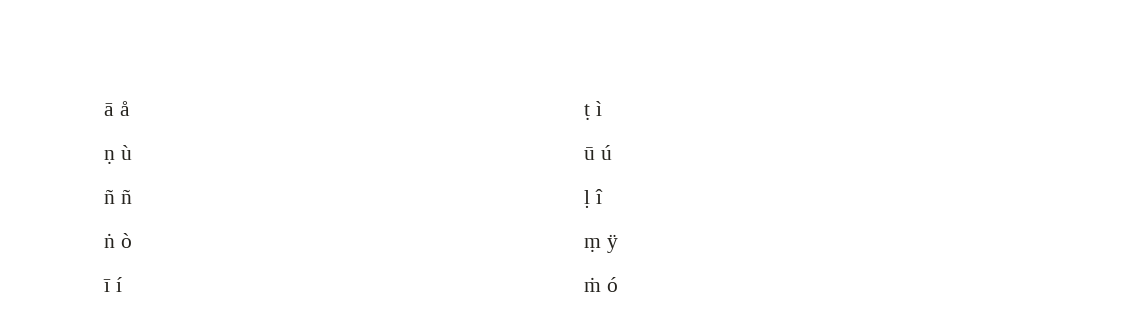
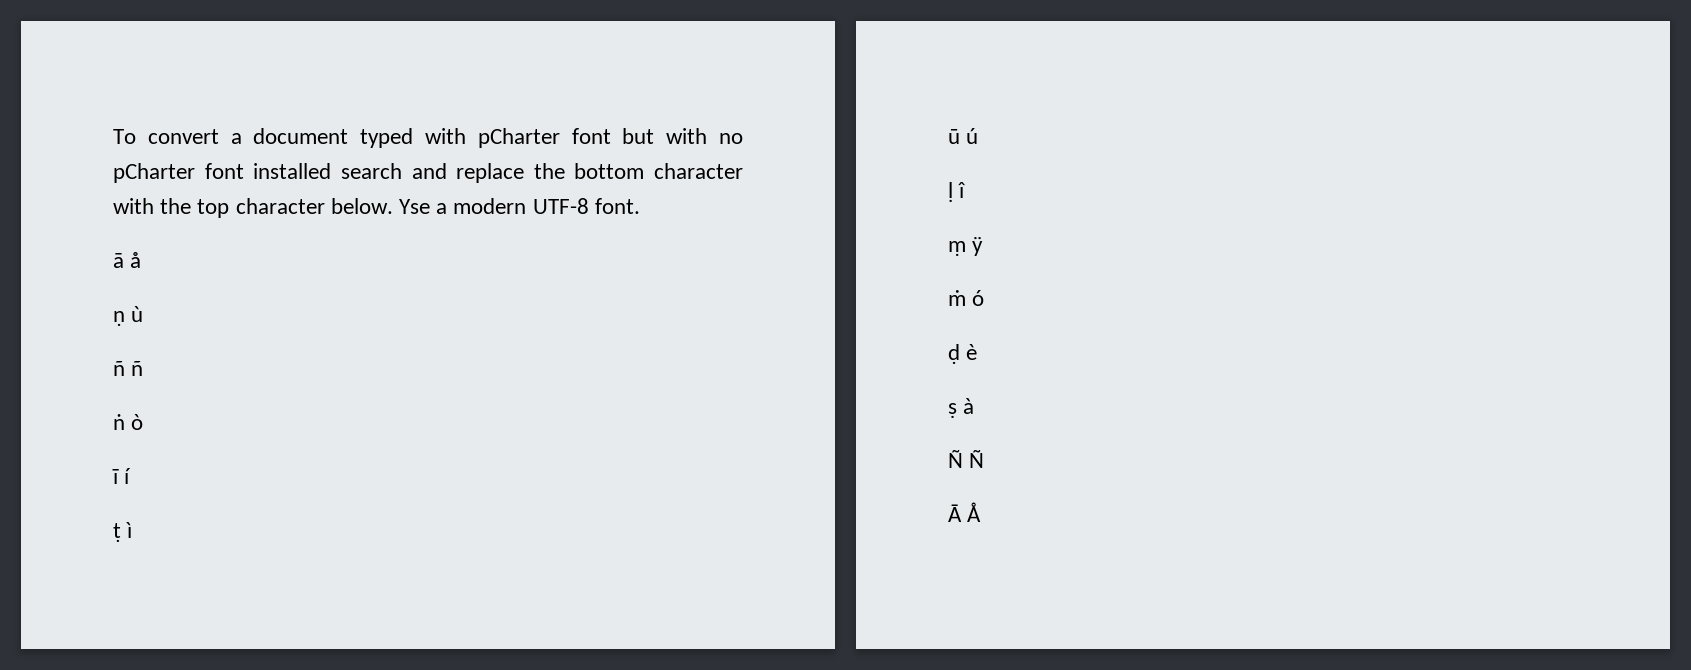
+ To convert a document typed with pCharter font but with no pCharter font installed search and replace the bottom character with the top character below. Yse a modern UTF-8 font.
+ ḍ è
+ ṣ à
+ Ñ Ñ
+ Ā Å

